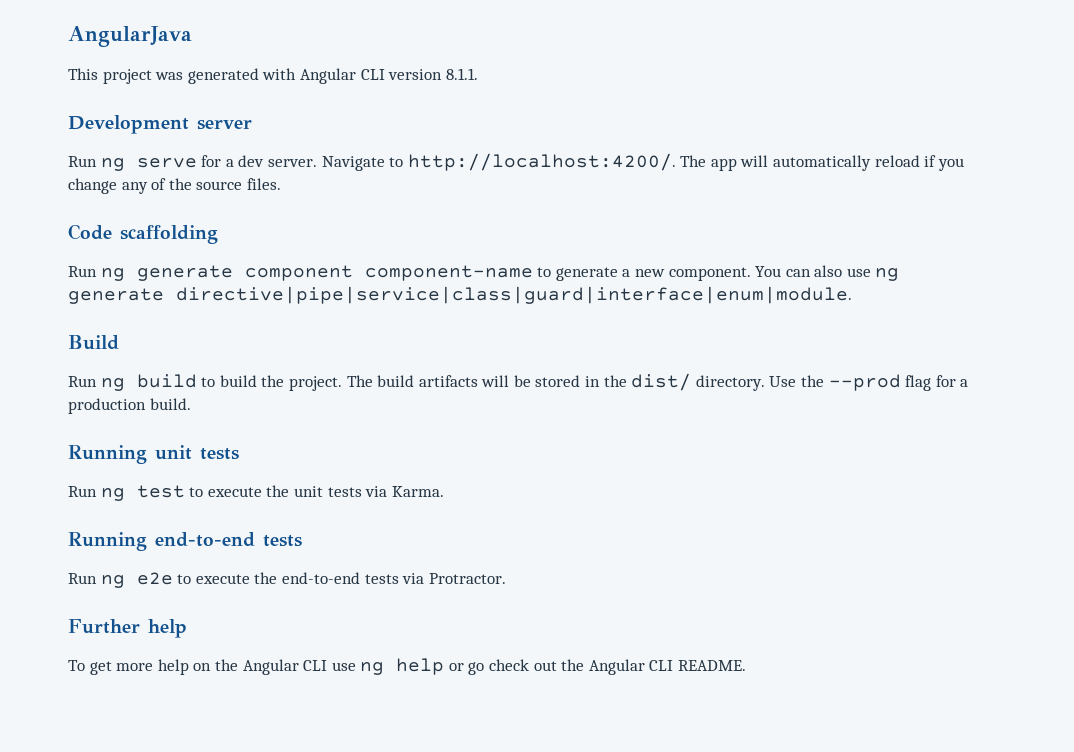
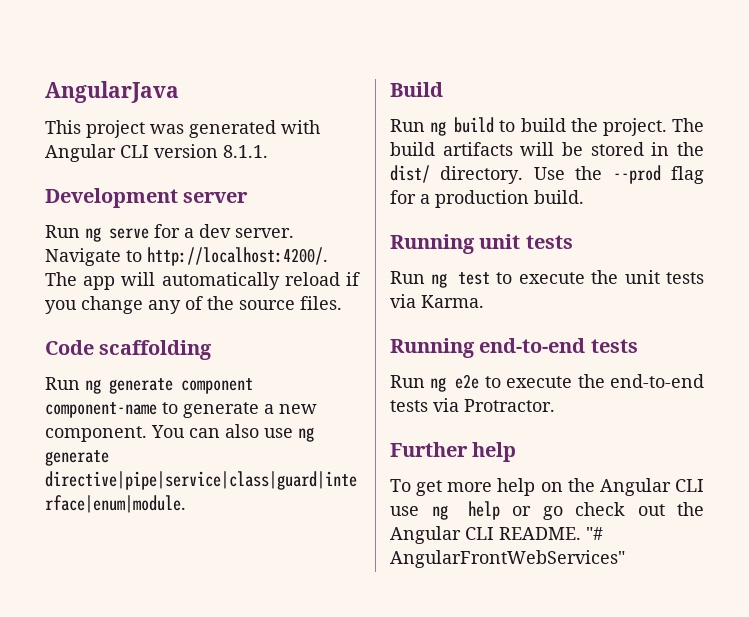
+ "# AngularFrontWebServices"

